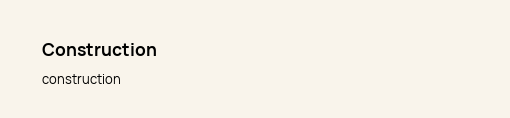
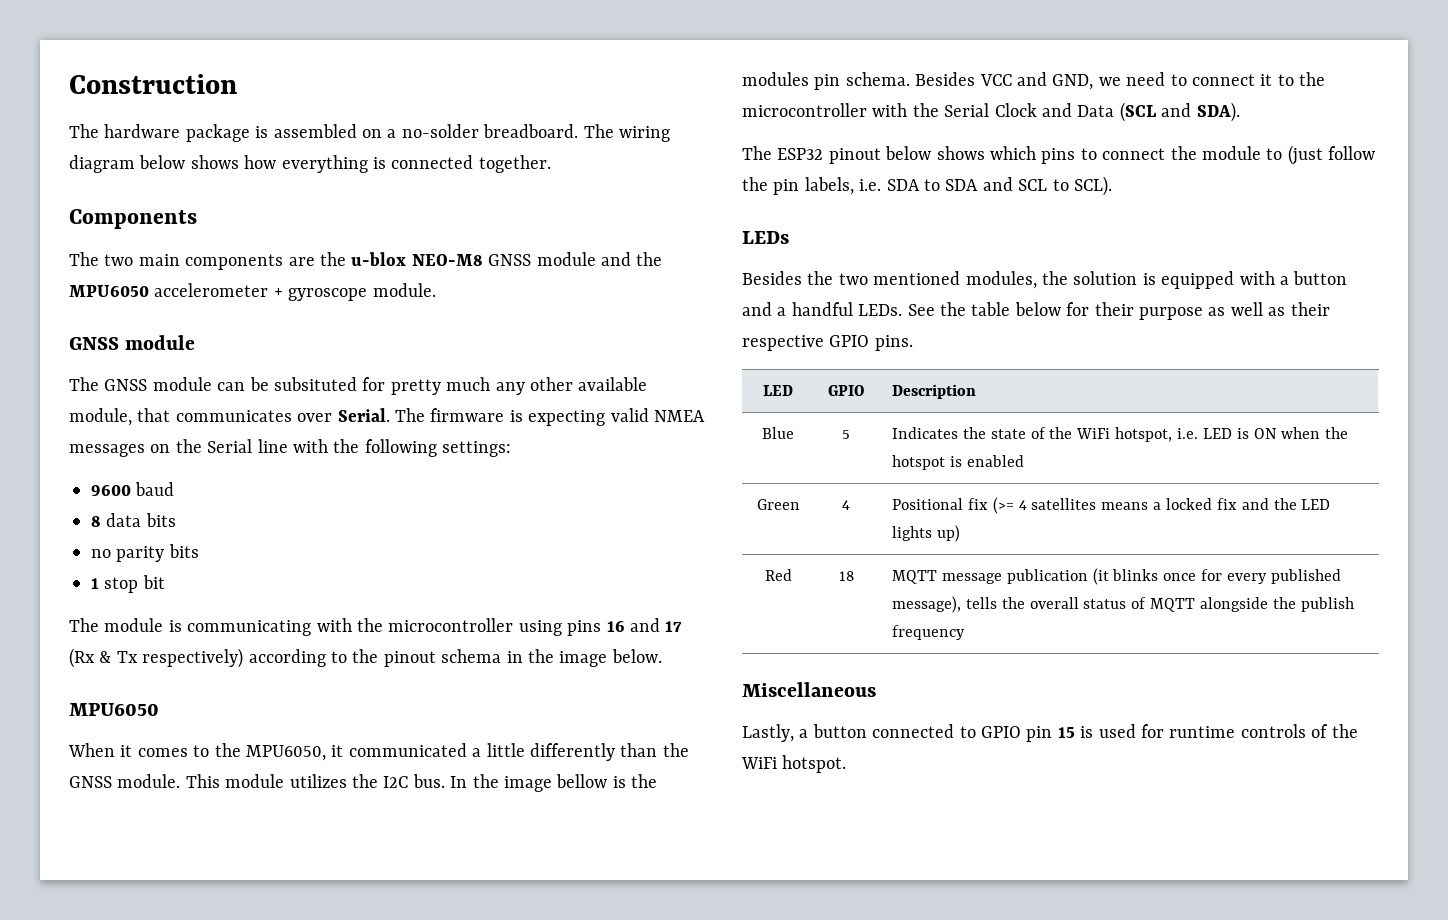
- construction
+ The hardware package is assembled on a no-solder breadboard. The wiring diagram below shows how everything is connected together.
+ Components
+ The two main components are the u-blox NEO-M8 GNSS module and the MPU6050 accelerometer + gyroscope module.
+ GNSS module
+ The GNSS module can be subsituted for pretty much any other available module, that communicates over Serial. The firmware is expecting valid NMEA messages on the Serial line with the following settings:
+ 9600 baud
+ 8 data bits
+ no parity bits
+ 1 stop bit
+ The module is communicating with the microcontroller using pins 16 and 17 (Rx & Tx respectively) according to the pinout schema in the image below.
+ MPU6050
+ When it comes to the MPU6050, it communicated a little differently than the GNSS module. This module utilizes the I2C bus. In the image bellow is the modules pin schema. Besides VCC and GND, we need to connect it to the microcontroller with the Serial Clock and Data (SCL and SDA).
+ The ESP32 pinout below shows which pins to connect the module to (just follow the pin labels, i.e. SDA to SDA and SCL to SCL).
+ LEDs
+ Besides the two mentioned modules, the solution is equipped with a button and a handful LEDs. See the table below for their purpose as well as their respective GPIO pins.
+ LED | GPIO | Description
+ Blue | 5 | Indicates the state of the WiFi hotspot, i.e. LED is ON when the hotspot is enabled
+ Green | 4 | Positional fix (>= 4 satellites means a locked fix and the LED lights up)
+ Red | 18 | MQTT message publication (it blinks once for every published message), tells the overall status of MQTT alongside the publish frequency
+ Miscellaneous
+ Lastly, a button connected to GPIO pin 15 is used for runtime controls of the WiFi hotspot.

